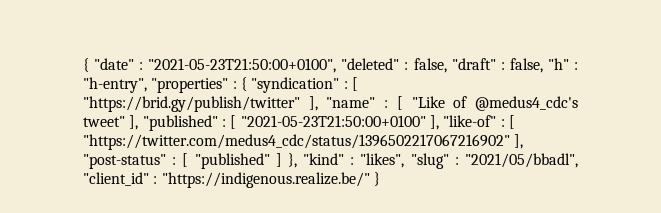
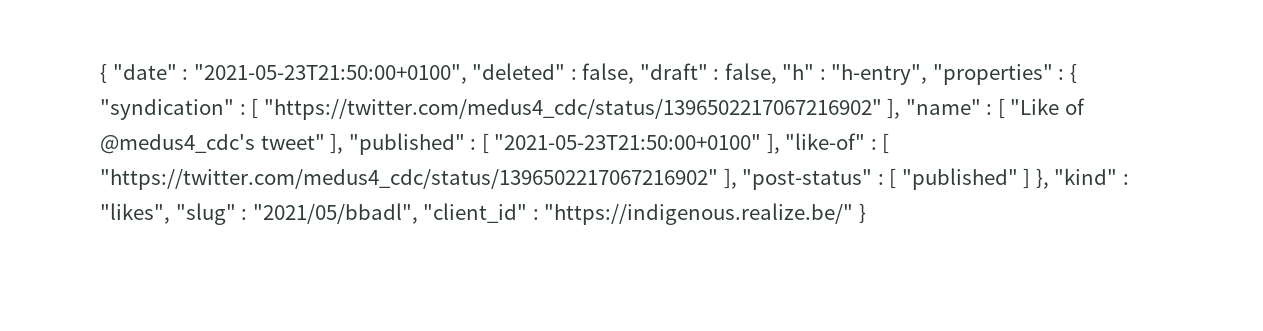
- { "date" : "2021-05-23T21:50:00+0100", "deleted" : false, "draft" : false, "h" : "h-entry", "properties" : { "syndication" : [ "https://brid.gy/publish/twitter" ], "name" : [ "Like of @medus4_cdc's tweet" ], "published" : [ "2021-05-23T21:50:00+0100" ], "like-of" : [ "https://twitter.com/medus4_cdc/status/1396502217067216902" ], "post-status" : [ "published" ] }, "kind" : "likes", "slug" : "2021/05/bbadl", "client_id" : "https://indigenous.realize.be/" }
+ { "date" : "2021-05-23T21:50:00+0100", "deleted" : false, "draft" : false, "h" : "h-entry", "properties" : { "syndication" : [ "https://twitter.com/medus4_cdc/status/1396502217067216902" ], "name" : [ "Like of @medus4_cdc's tweet" ], "published" : [ "2021-05-23T21:50:00+0100" ], "like-of" : [ "https://twitter.com/medus4_cdc/status/1396502217067216902" ], "post-status" : [ "published" ] }, "kind" : "likes", "slug" : "2021/05/bbadl", "client_id" : "https://indigenous.realize.be/" }

